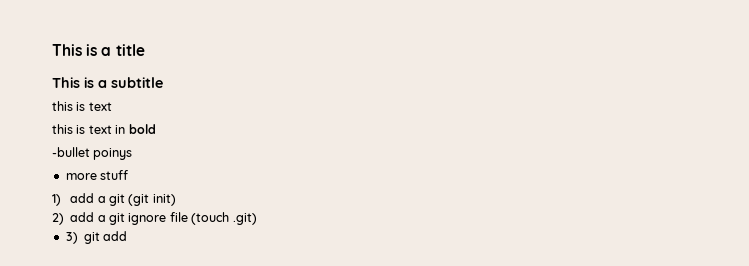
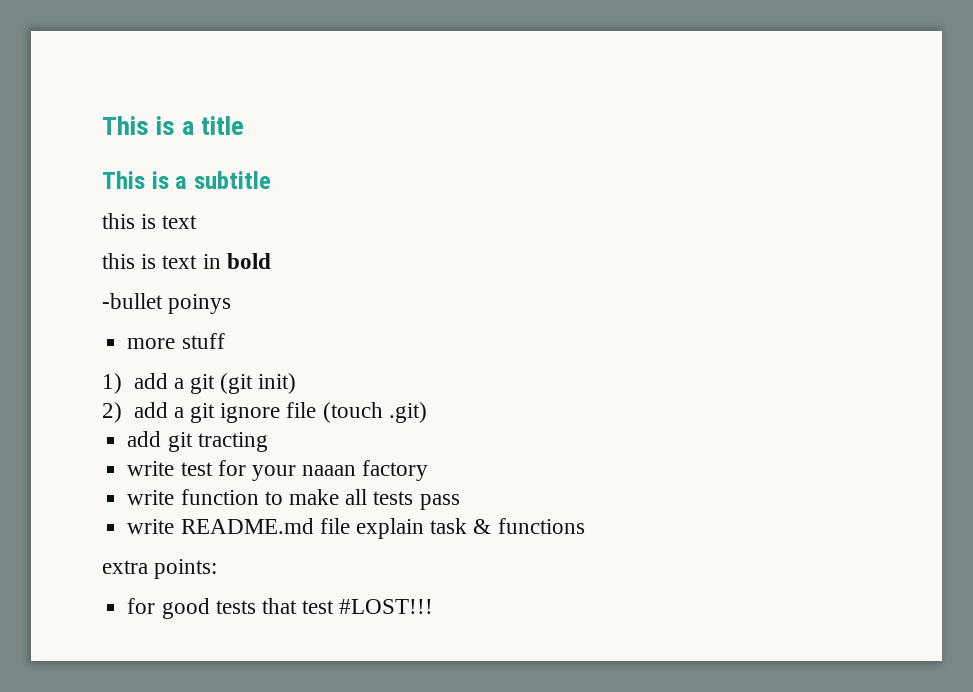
- 3) git add
+ add git tracting
+ write test for your naaan factory
+ write function to make all tests pass
+ write README.md file explain task & functions
+ extra points:
+ for good tests that test #LOST!!!

